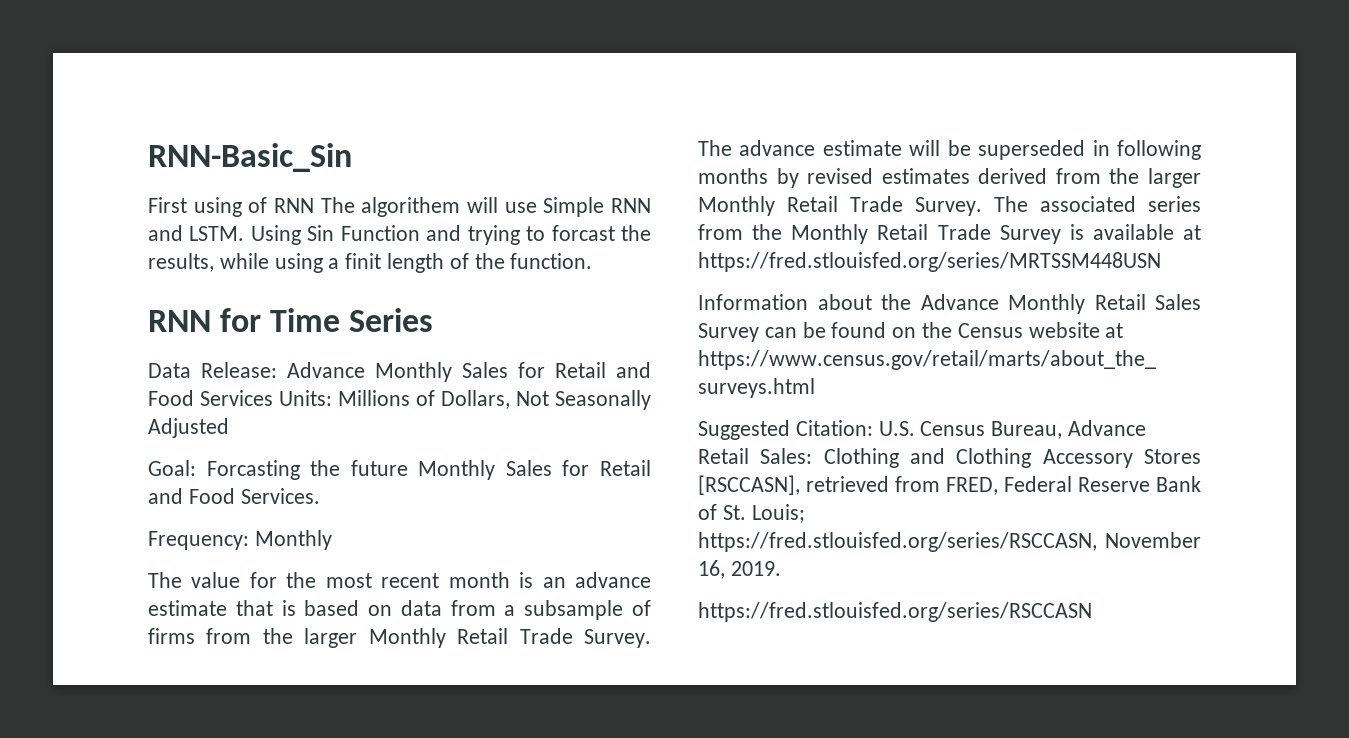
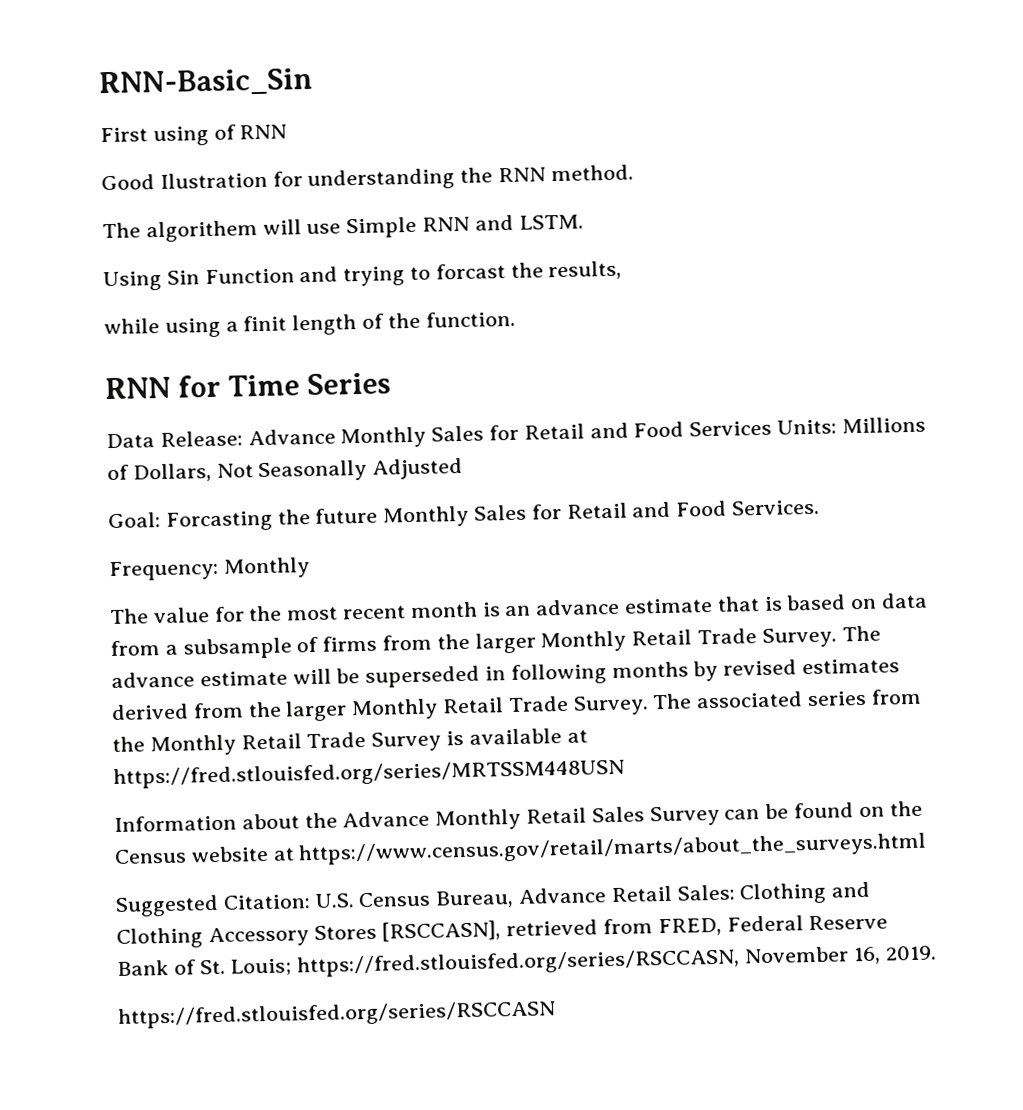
- First using of RNN The algorithem will use Simple RNN and LSTM. Using Sin Function and trying to forcast the results, while using a finit length of the function.
+ First using of RNN
+ Good Ilustration for understanding the RNN method.
+ The algorithem will use Simple RNN and LSTM.
+ Using Sin Function and trying to forcast the results,
+ while using a finit length of the function.

